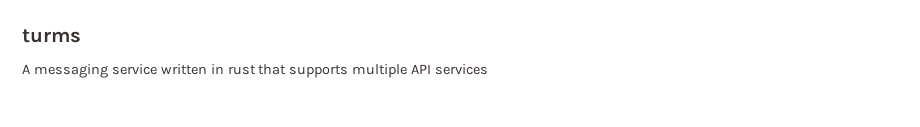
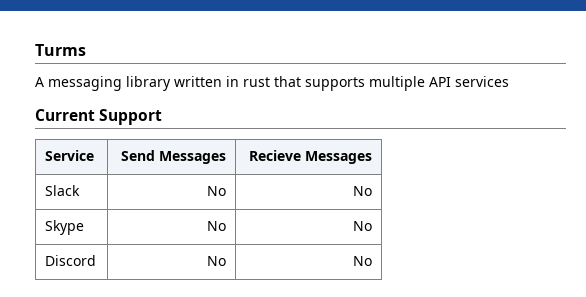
- turms
+ Turms
- A messaging service written in rust that supports multiple API services
+ A messaging library written in rust that supports multiple API services
+ Current Support
+ Service | Send Messages | Recieve Messages
+ Slack | No | No
+ Skype | No | No
+ Discord | No | No

